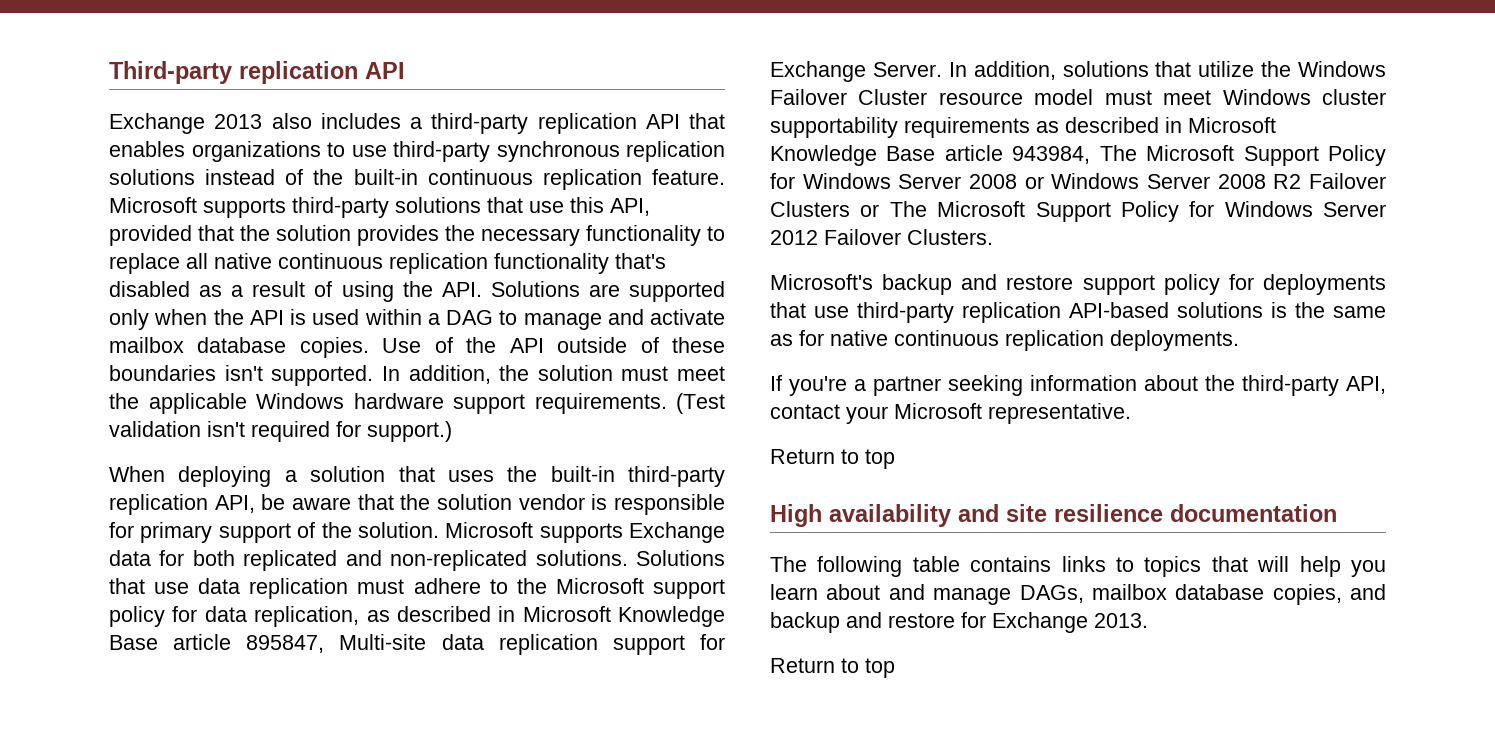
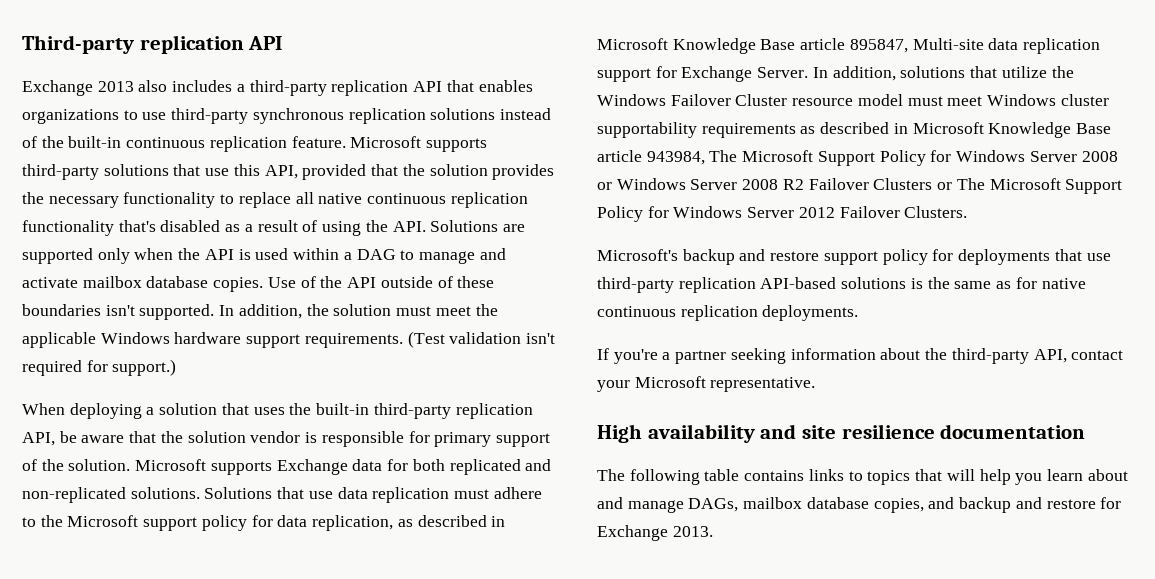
  If you're a partner seeking information about the third-party API, contact your Microsoft representative.
- Return to top
  The following table contains links to topics that will help you learn about and manage DAGs, mailbox database copies, and backup and restore for Exchange 2013.
- Return to top

